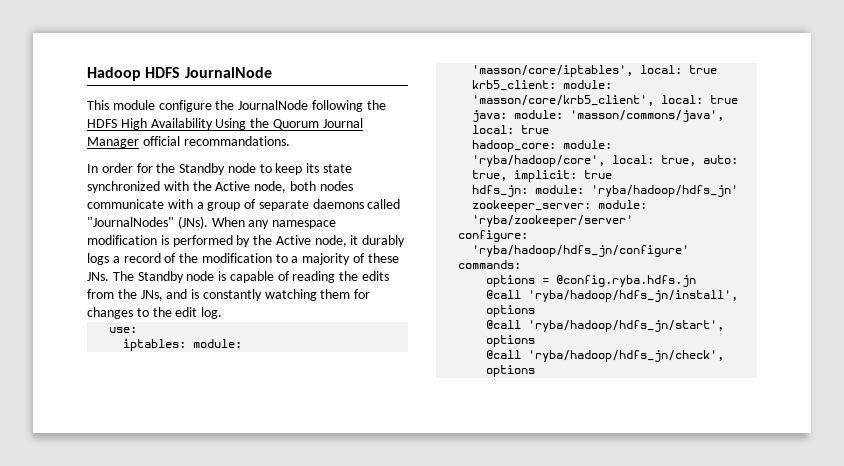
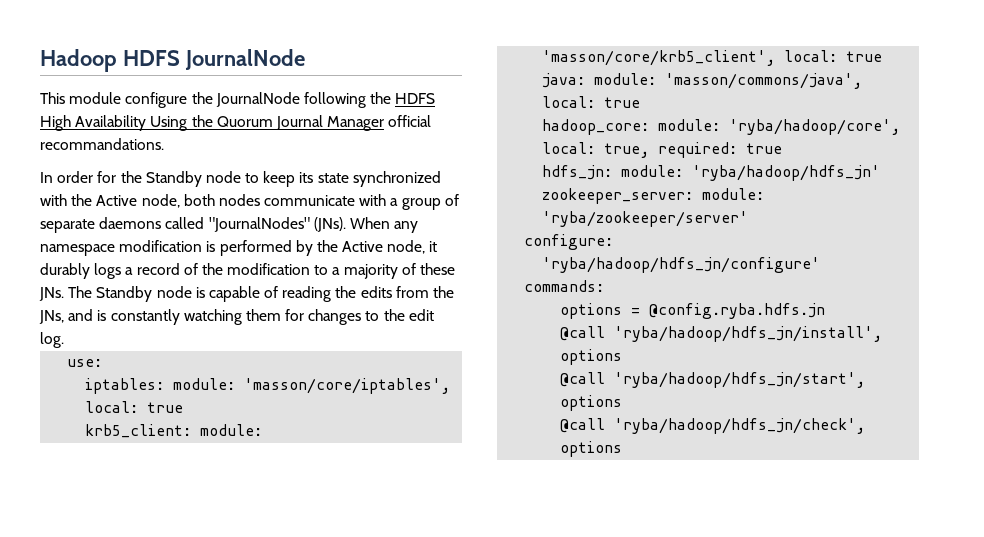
- hadoop_core: module: 'ryba/hadoop/core', local: true, auto: true, implicit: true
+ hadoop_core: module: 'ryba/hadoop/core', local: true, required: true

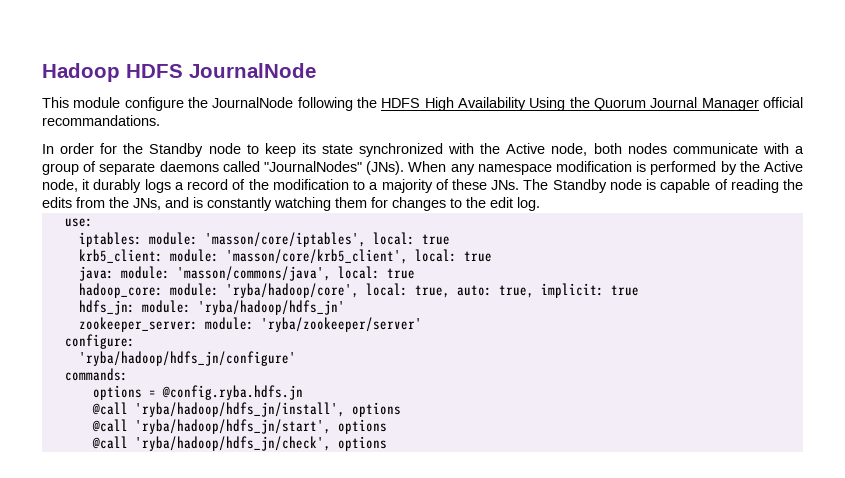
- hadoop_core: module: 'ryba/hadoop/core', local: true, required: true
+ hadoop_core: module: 'ryba/hadoop/core', local: true, auto: true, implicit: true

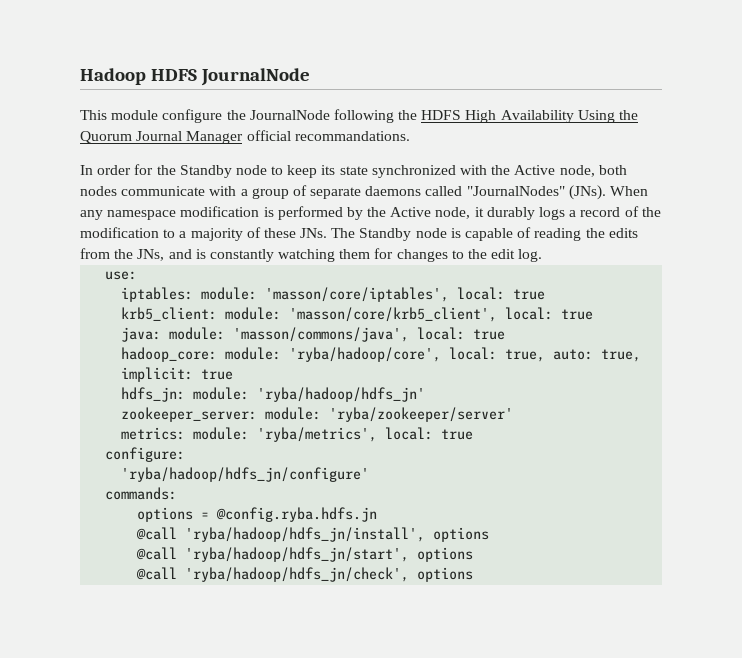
+ metrics: module: 'ryba/metrics', local: true

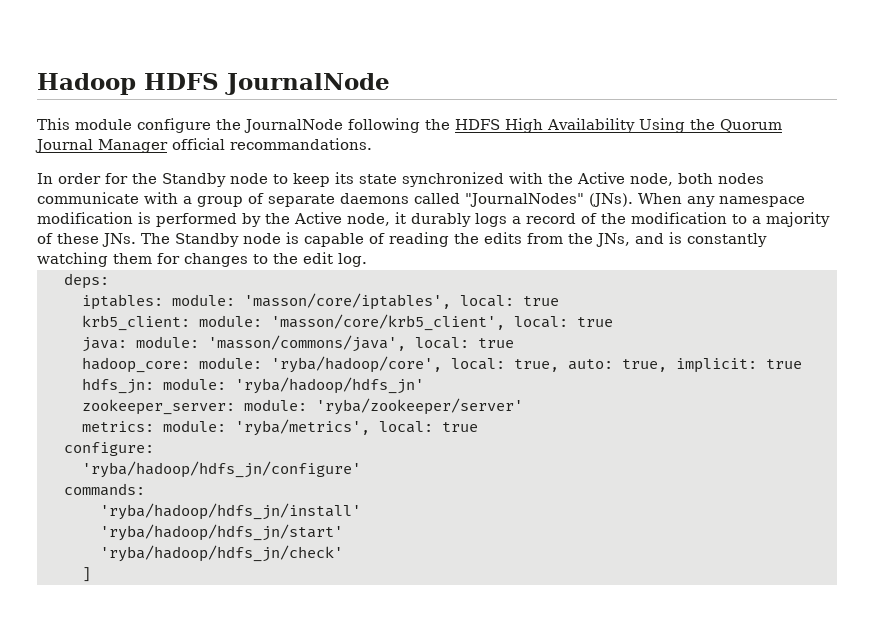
- use:
+ deps:
- options = @config.ryba.hdfs.jn
- @call 'ryba/hadoop/hdfs_jn/install', options
- @call 'ryba/hadoop/hdfs_jn/start', options
- @call 'ryba/hadoop/hdfs_jn/check', options
+ 'ryba/hadoop/hdfs_jn/install'
+ 'ryba/hadoop/hdfs_jn/start'
+ 'ryba/hadoop/hdfs_jn/check'
+ ]

